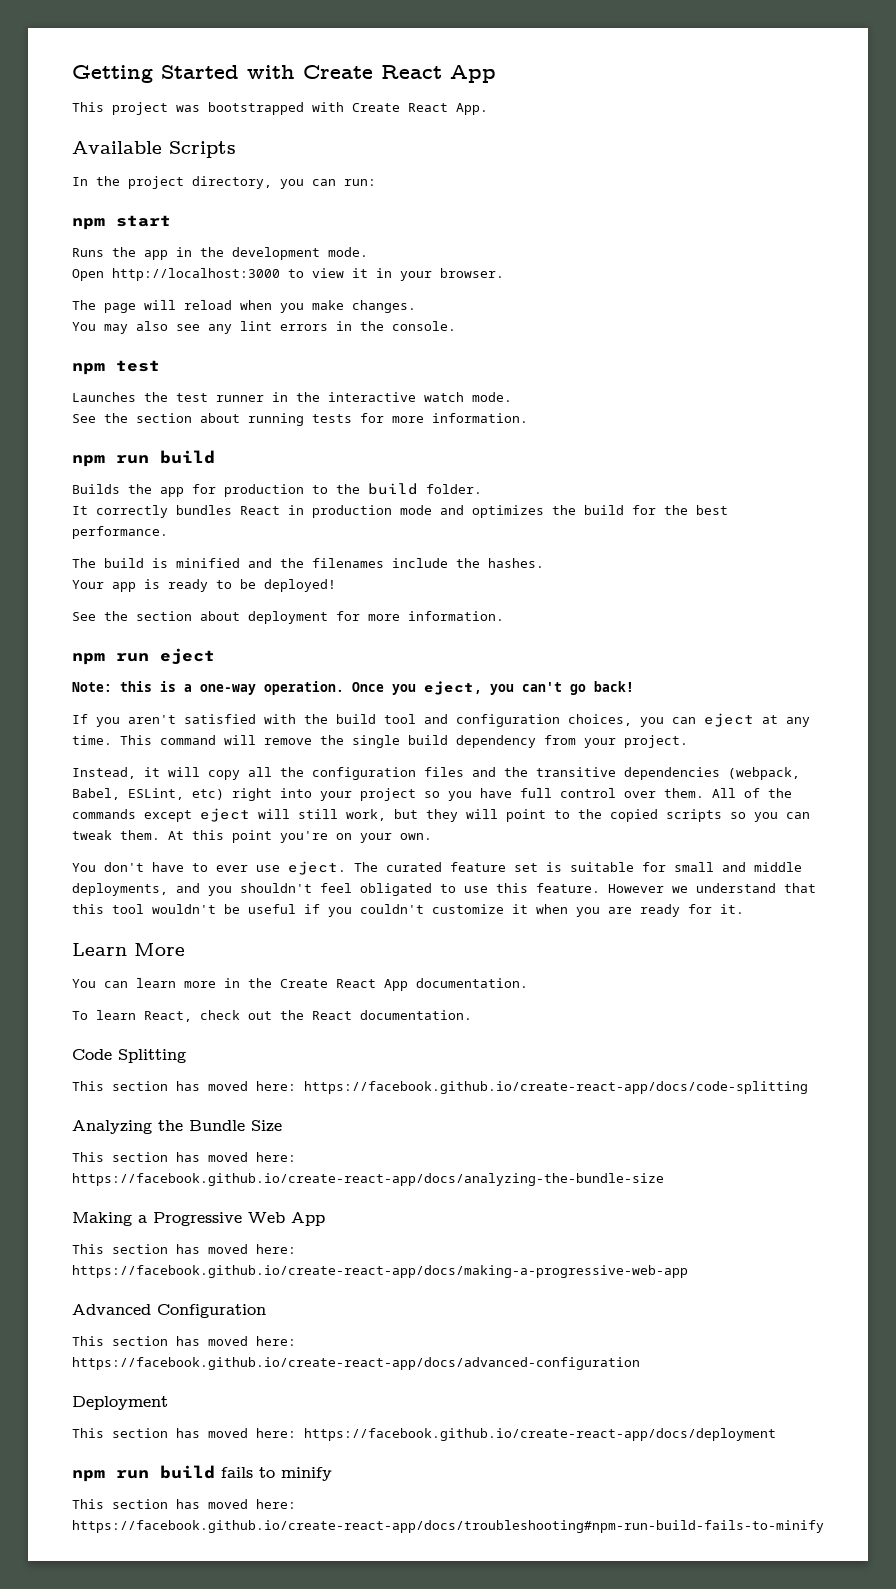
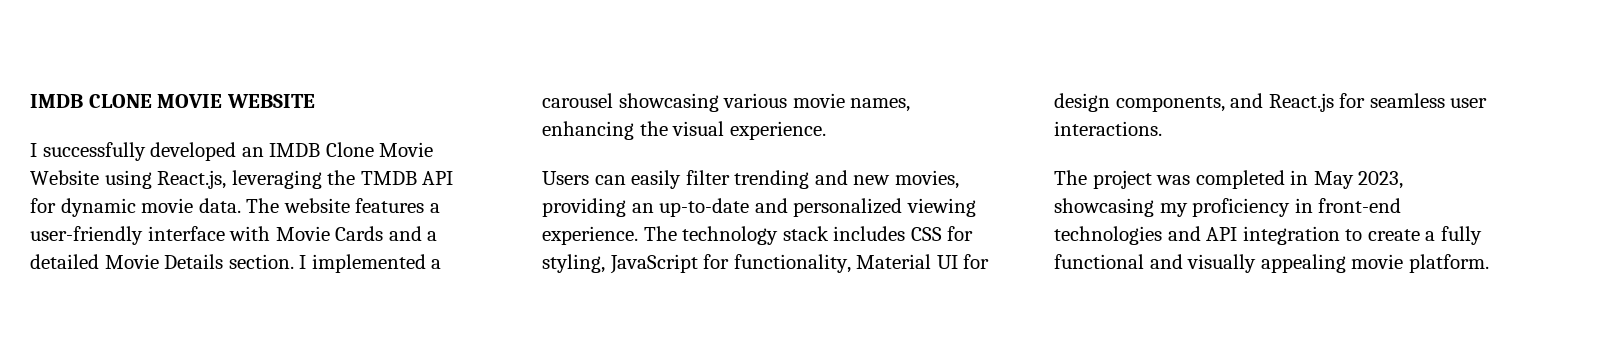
- Getting Started with Create React App
- This project was bootstrapped with Create React App.
- Available Scripts
- In the project directory, you can run:
- npm start
- Runs the app in the development mode.
- Open http://localhost:3000 to view it in your browser.
- The page will reload when you make changes.
- You may also see any lint errors in the console.
- npm test
- Launches the test runner in the interactive watch mode.
- See the section about running tests for more information.
- npm run build
- Builds the app for production to the build folder.
- It correctly bundles React in production mode and optimizes the build for the best performance.
- The build is minified and the filenames include the hashes.
- Your app is ready to be deployed!
- See the section about deployment for more information.
- npm run eject
- Note: this is a one-way operation. Once you eject, you can't go back!
- If you aren't satisfied with the build tool and configuration choices, you can eject at any time. This command will remove the single build dependency from your project.
- Instead, it will copy all the configuration files and the transitive dependencies (webpack, Babel, ESLint, etc) right into your project so you have full control over them. All of the commands except eject will still work, but they will point to the copied scripts so you can tweak them. At this point you're on your own.
- You don't have to ever use eject. The curated feature set is suitable for small and middle deployments, and you shouldn't feel obligated to use this feature. However we understand that this tool wouldn't be useful if you couldn't customize it when you are ready for it.
- Learn More
- You can learn more in the Create React App documentation.
- To learn React, check out the React documentation.
- Code Splitting
- This section has moved here: https://facebook.github.io/create-react-app/docs/code-splitting
- Analyzing the Bundle Size
- This section has moved here: https://facebook.github.io/create-react-app/docs/analyzing-the-bundle-size
- Making a Progressive Web App
- This section has moved here: https://facebook.github.io/create-react-app/docs/making-a-progressive-web-app
- Advanced Configuration
- This section has moved here: https://facebook.github.io/create-react-app/docs/advanced-configuration
- Deployment
- This section has moved here: https://facebook.github.io/create-react-app/docs/deployment
- npm run build fails to minify
- This section has moved here: https://facebook.github.io/create-react-app/docs/troubleshooting#npm-run-build-fails-to-minify
+ IMDB CLONE MOVIE WEBSITE
+ I successfully developed an IMDB Clone Movie Website using React.js, leveraging the TMDB API for dynamic movie data. The website features a user-friendly interface with Movie Cards and a detailed Movie Details section. I implemented a carousel showcasing various movie names, enhancing the visual experience.
+ Users can easily filter trending and new movies, providing an up-to-date and personalized viewing experience. The technology stack includes CSS for styling, JavaScript for functionality, Material UI for design components, and React.js for seamless user interactions.
+ The project was completed in May 2023, showcasing my proficiency in front-end technologies and API integration to create a fully functional and visually appealing movie platform.

